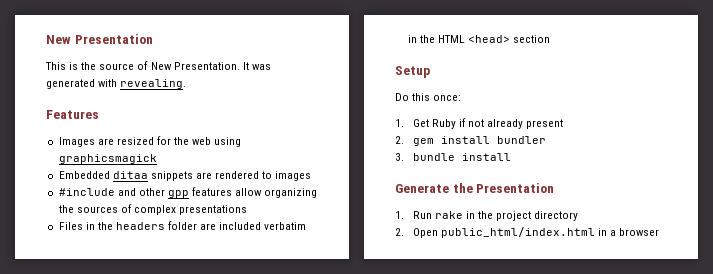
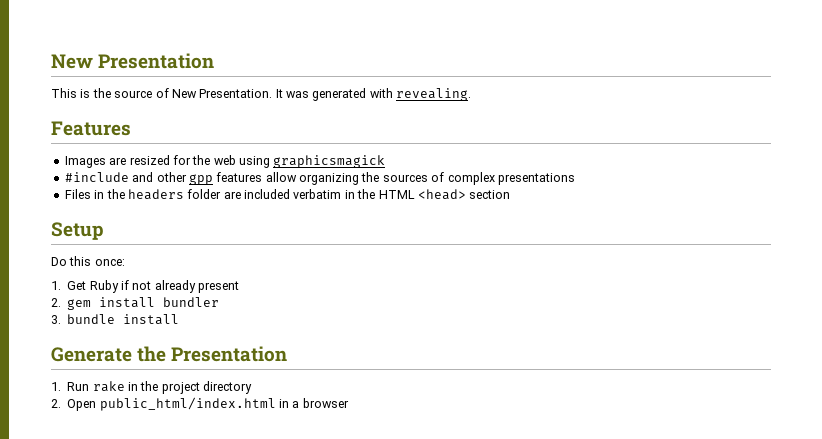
- Embedded ditaa snippets are rendered to images

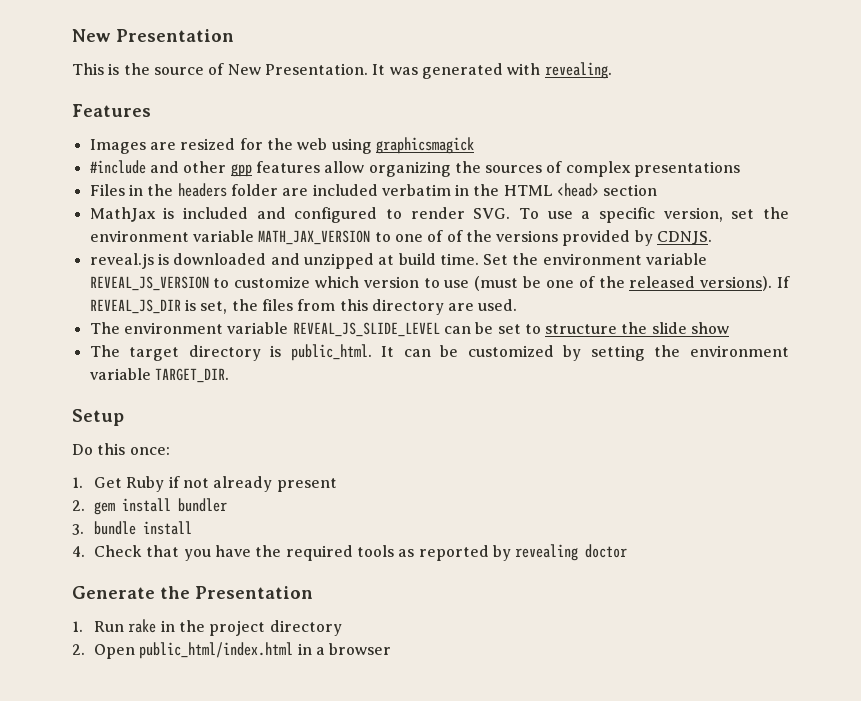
+ MathJax is included and configured to render SVG. To use a specific version, set the environment variable MATH_JAX_VERSION to one of of the versions provided by CDNJS.
+ reveal.js is downloaded and unzipped at build time. Set the environment variable REVEAL_JS_VERSION to customize which version to use (must be one of the released versions). If REVEAL_JS_DIR is set, the files from this directory are used.
+ The environment variable REVEAL_JS_SLIDE_LEVEL can be set to structure the slide show
+ The target directory is public_html. It can be customized by setting the environment variable TARGET_DIR.
+ 4. Check that you have the required tools as reported by revealing doctor

